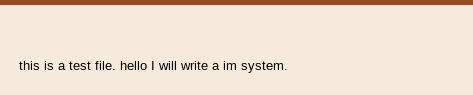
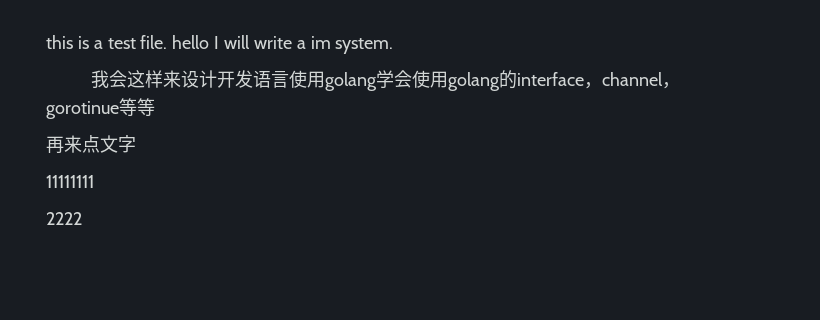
+ 我会这样来设计开发语言使用golang学会使用golang的interface，channel，gorotinue等等
+ 再来点文字
+ 11111111
+ 2222

